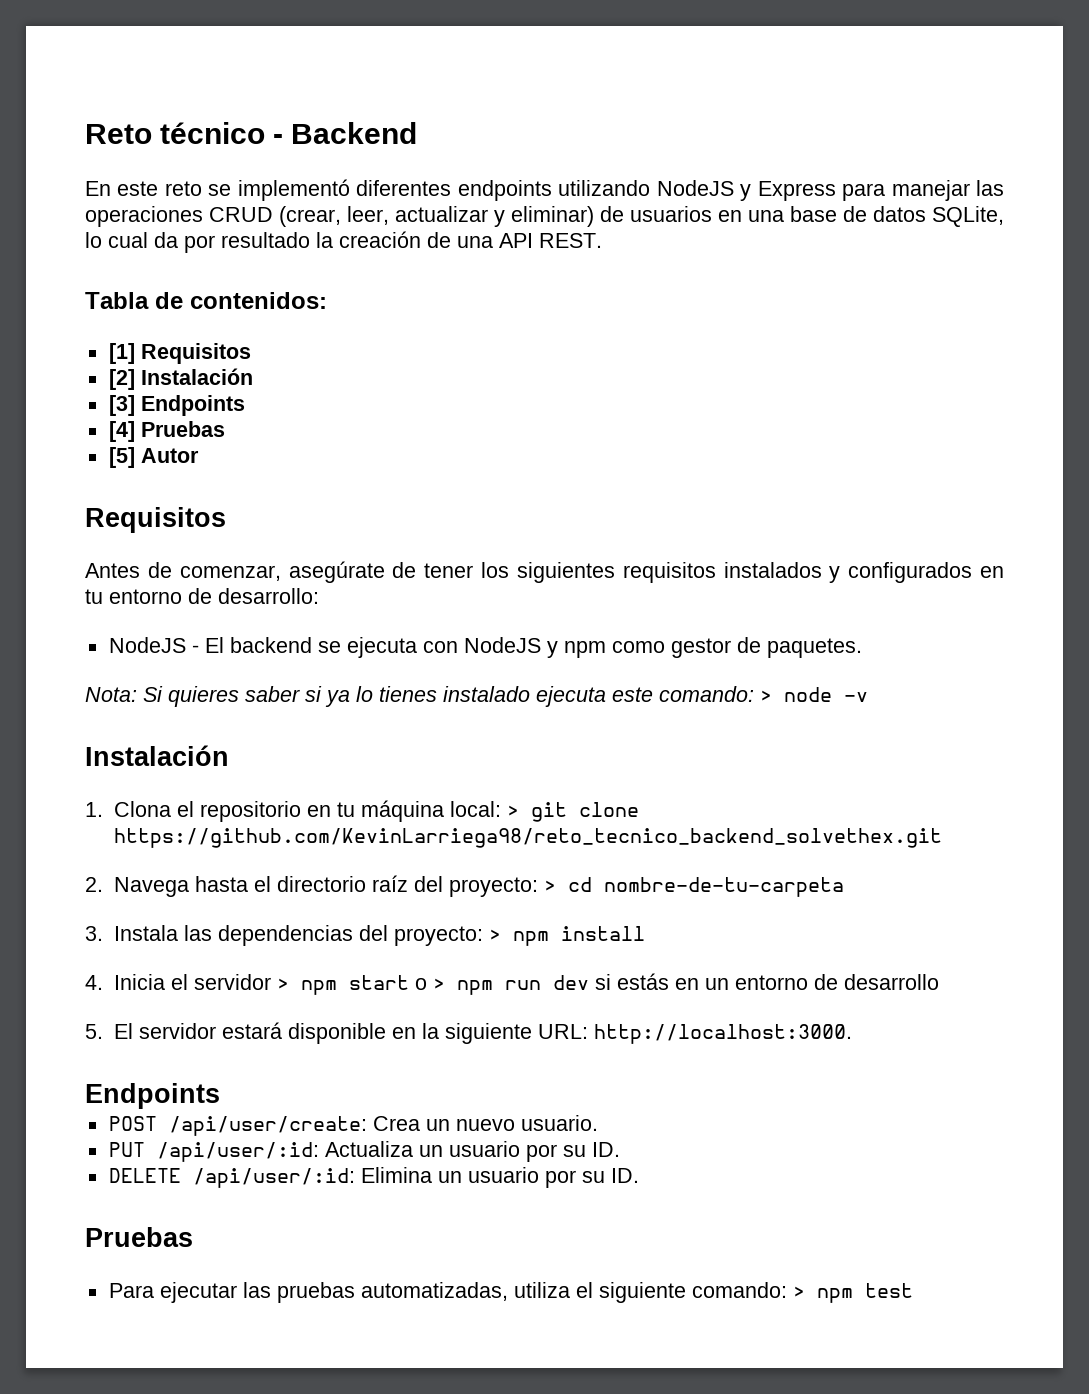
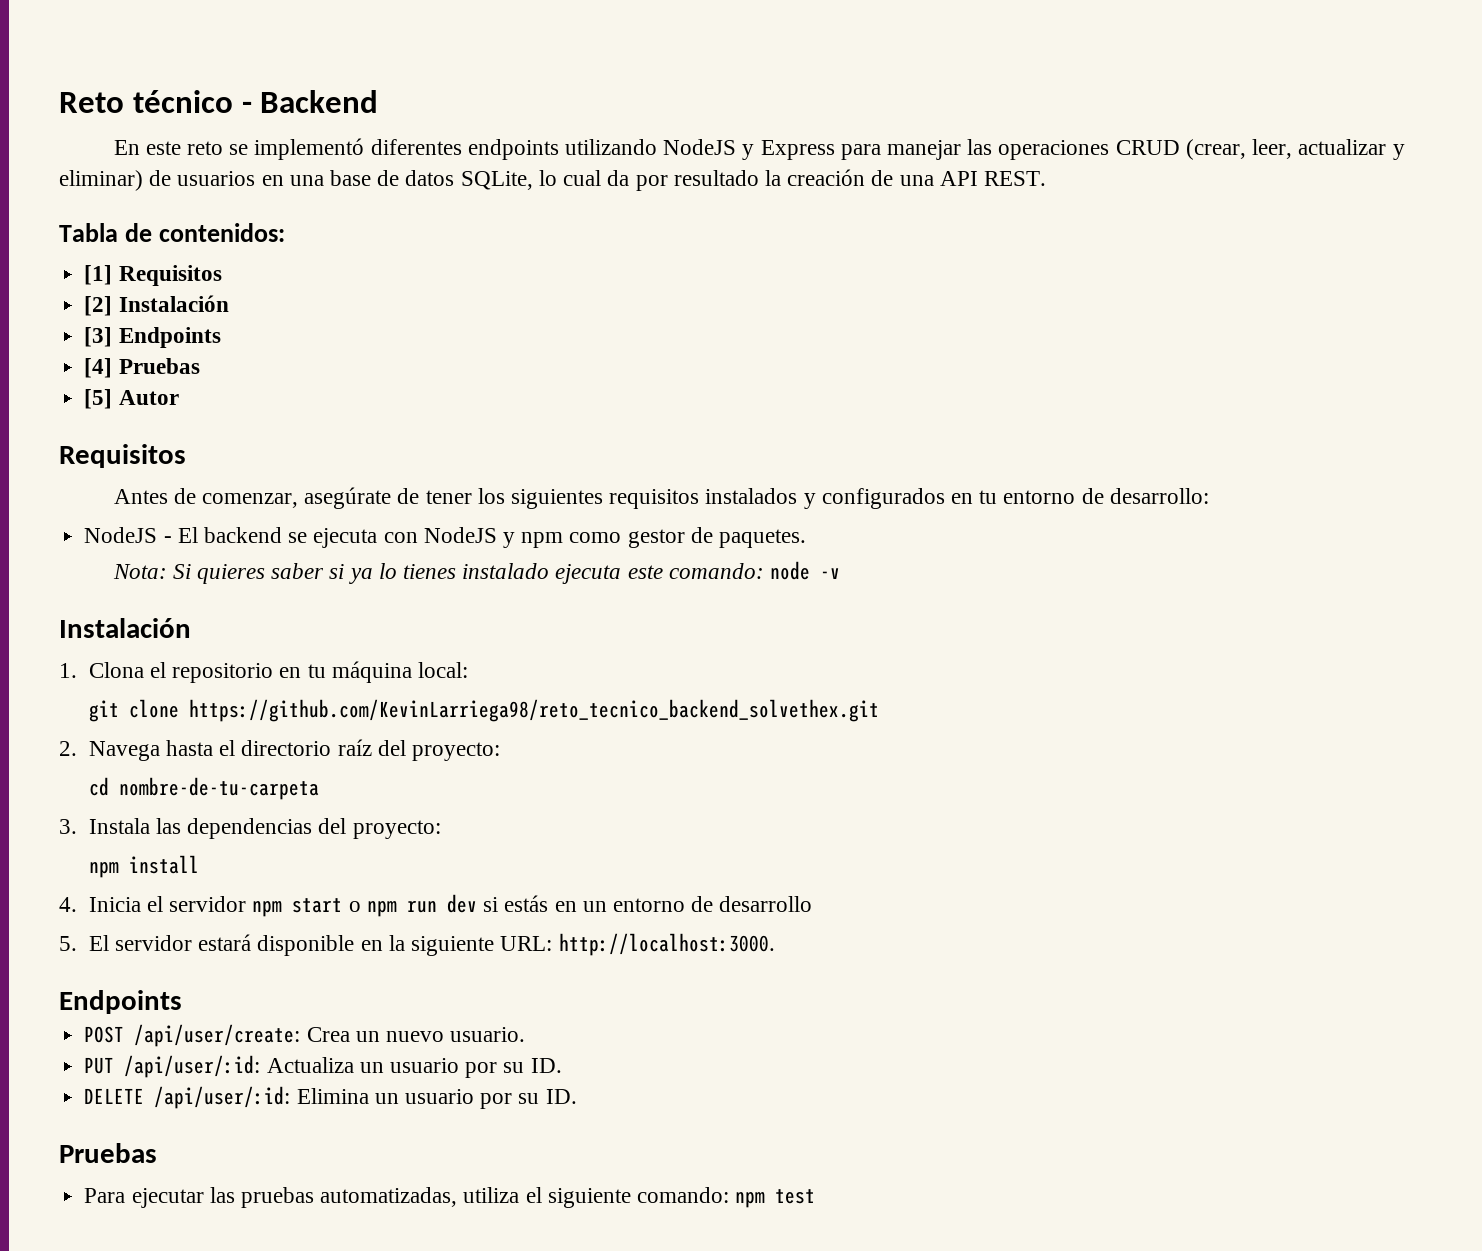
- Nota: Si quieres saber si ya lo tienes instalado ejecuta este comando: > node -v
+ Nota: Si quieres saber si ya lo tienes instalado ejecuta este comando: node -v
- 1. Clona el repositorio en tu máquina local: > git clone https://github.com/KevinLarriega98/reto_tecnico_backend_solvethex.git
+ 1. Clona el repositorio en tu máquina local:
+ git clone https://github.com/KevinLarriega98/reto_tecnico_backend_solvethex.git
- 2. Navega hasta el directorio raíz del proyecto: > cd nombre-de-tu-carpeta
+ 2. Navega hasta el directorio raíz del proyecto:
+ cd nombre-de-tu-carpeta
- 3. Instala las dependencias del proyecto: > npm install
+ 3. Instala las dependencias del proyecto:
+ npm install
- 4. Inicia el servidor > npm start o > npm run dev si estás en un entorno de desarrollo
+ 4. Inicia el servidor npm start o npm run dev si estás en un entorno de desarrollo
- Para ejecutar las pruebas automatizadas, utiliza el siguiente comando: > npm test
+ Para ejecutar las pruebas automatizadas, utiliza el siguiente comando: npm test

